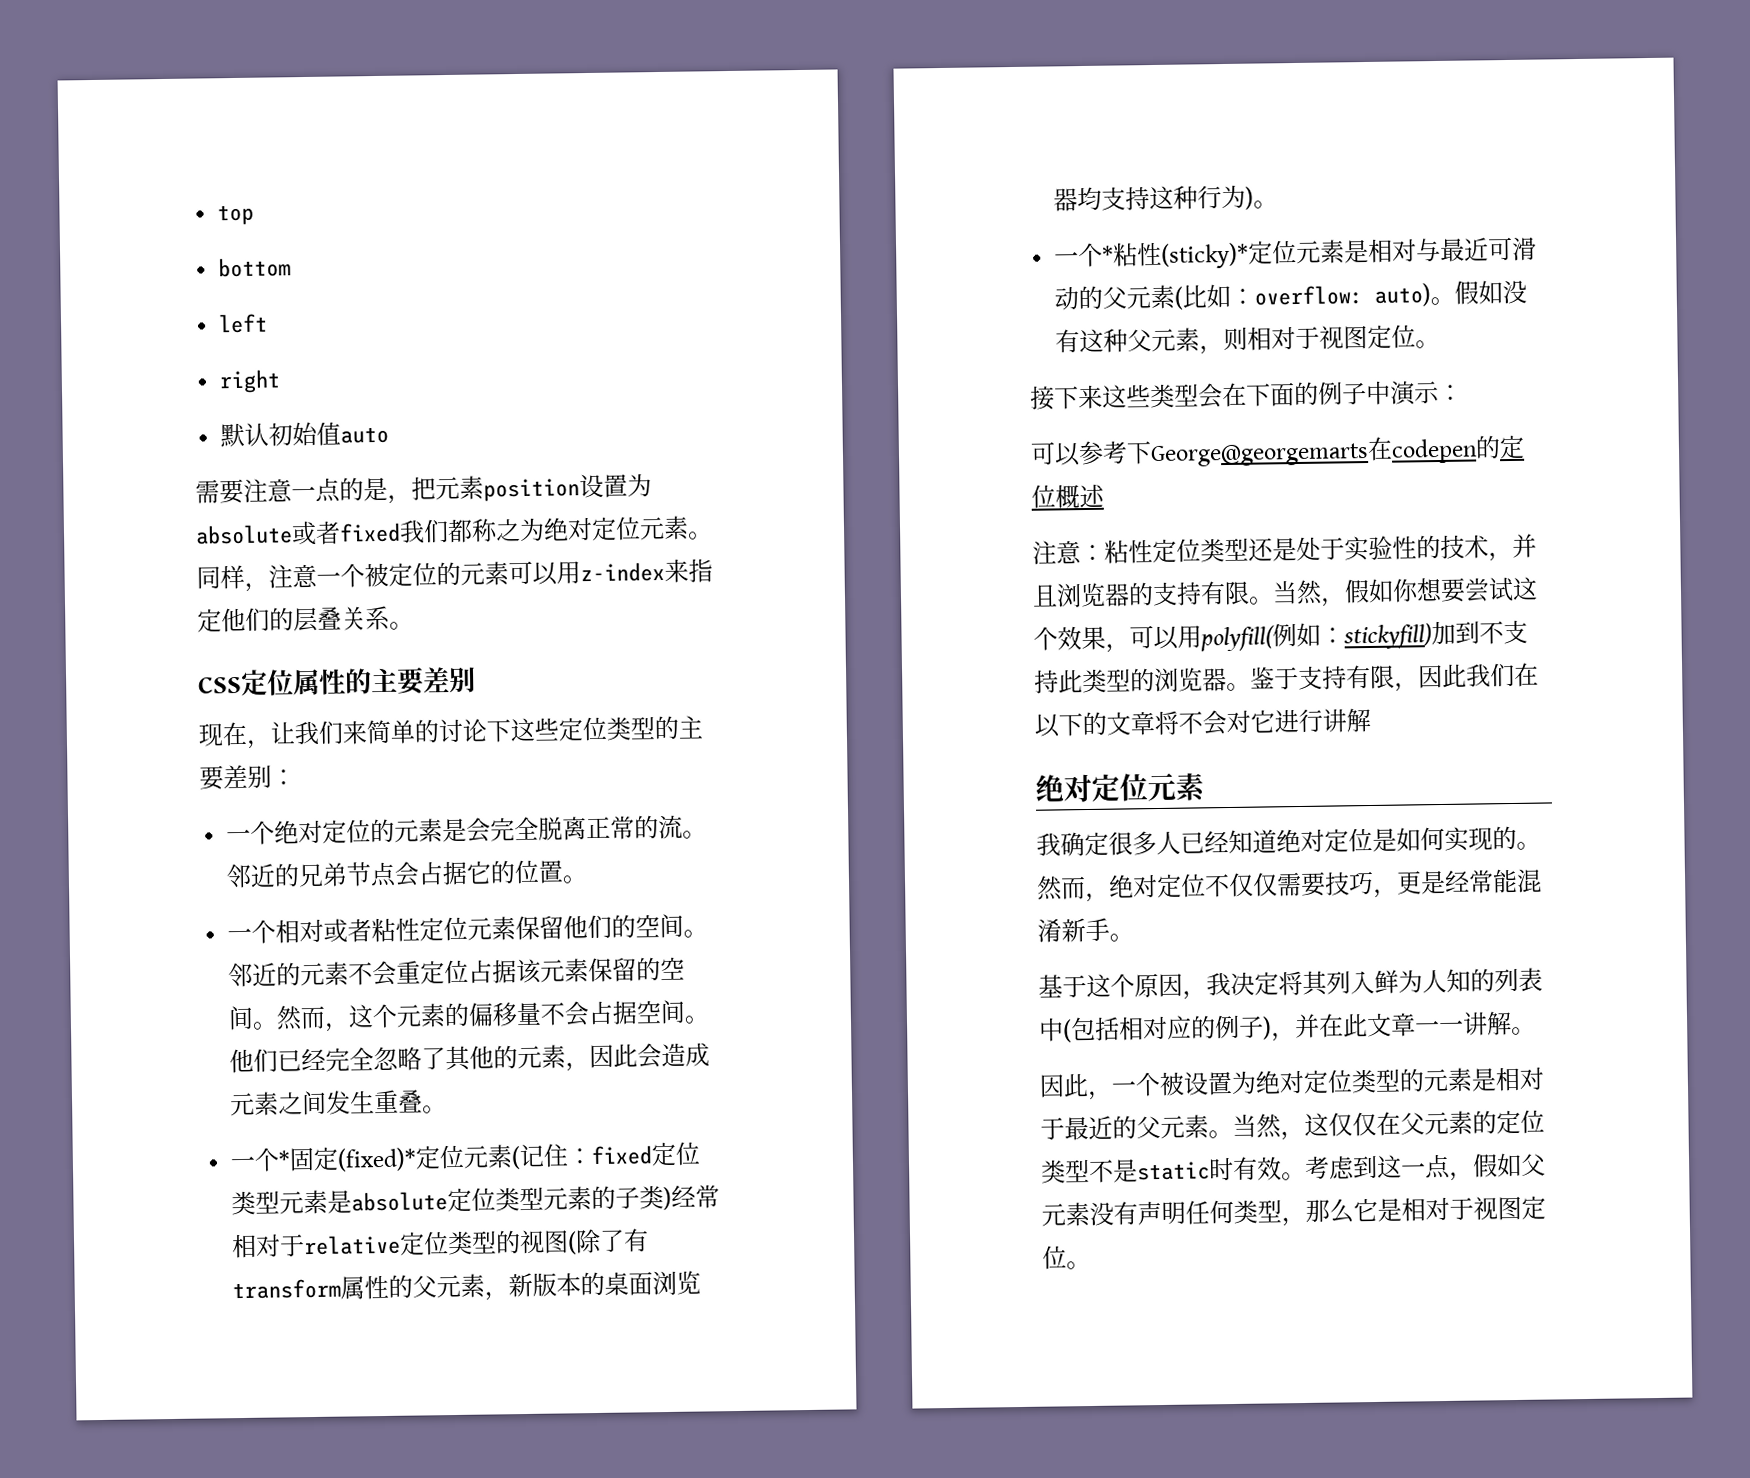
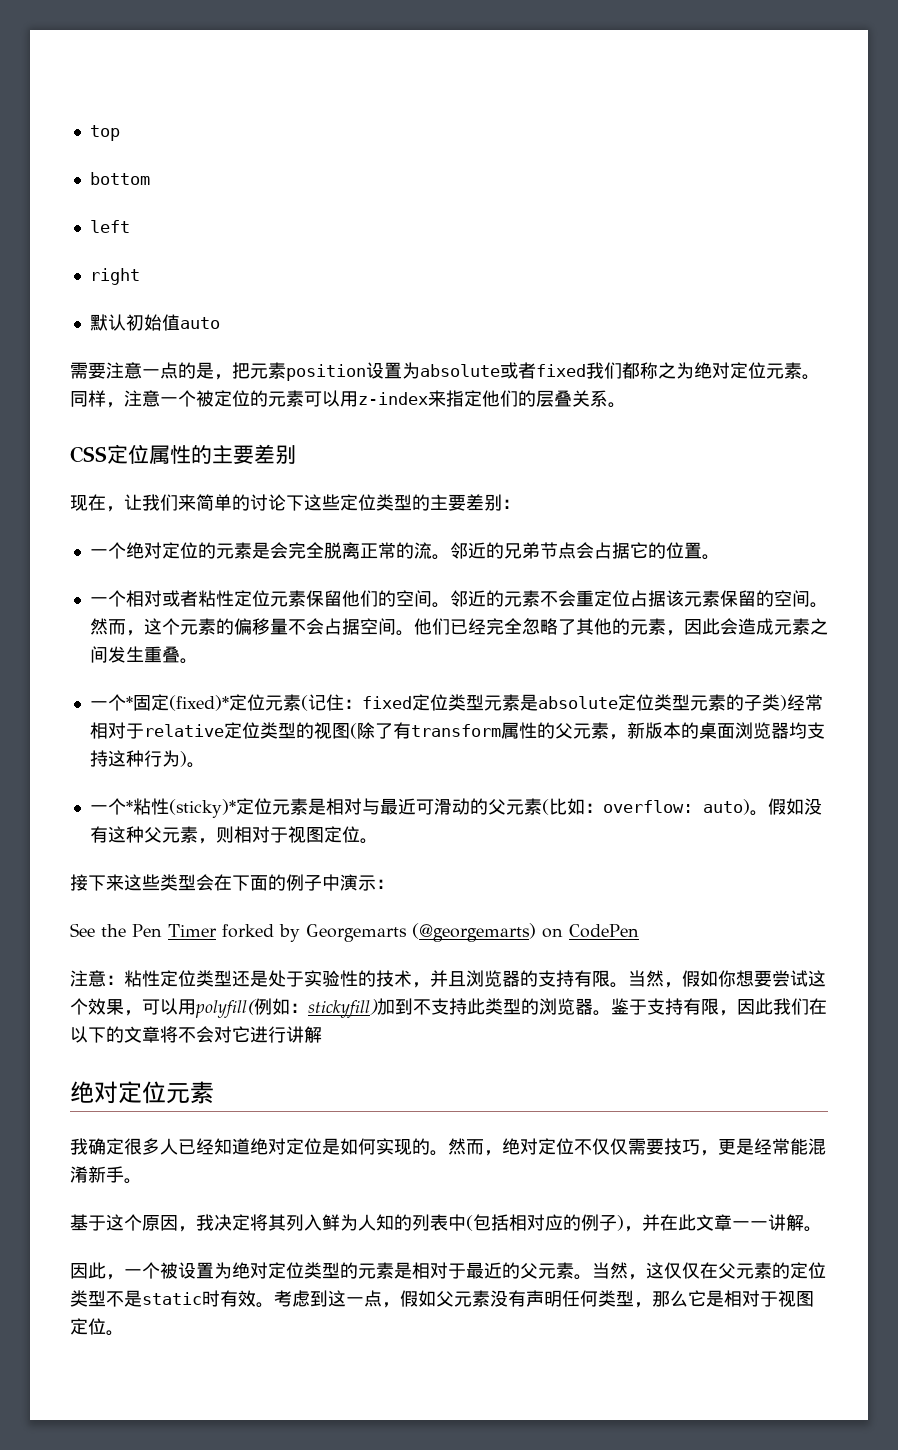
- 可以参考下George@georgemarts在codepen的定位概述
+ See the Pen Timer forked by Georgemarts (@georgemarts) on CodePen

